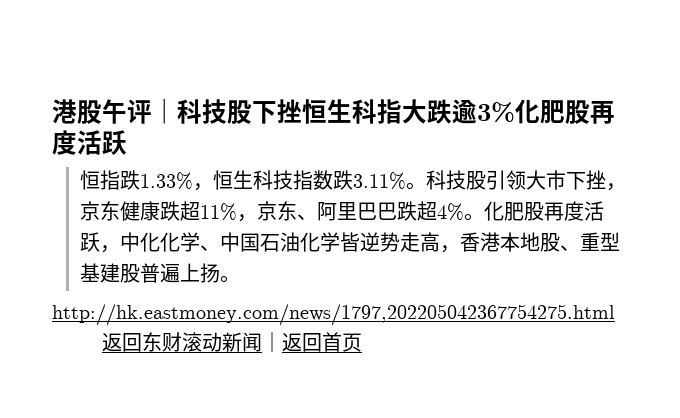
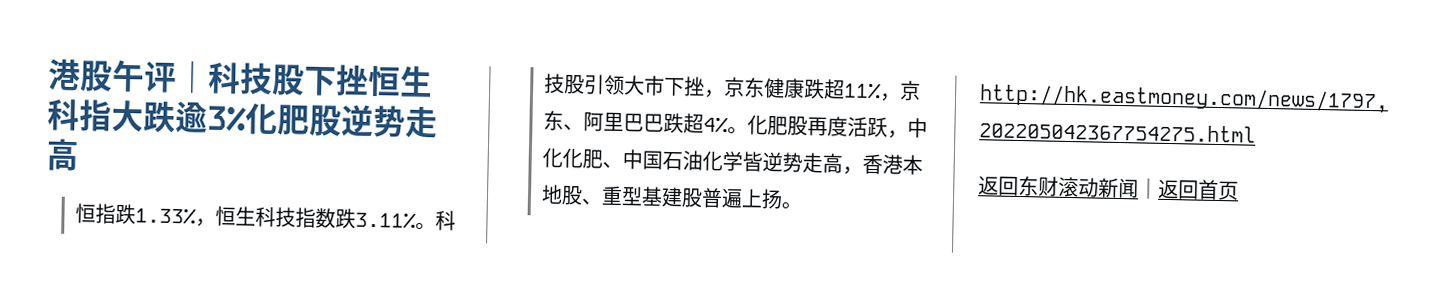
- 港股午评｜科技股下挫恒生科指大跌逾3%化肥股再度活跃
+ 港股午评｜科技股下挫恒生科指大跌逾3%化肥股逆势走高
- 化肥股再度活跃，中化化学、中国石油化学皆逆势走高，香港本地股、重型基建股普遍上扬。
+ 化肥股再度活跃，中化化肥、中国石油化学皆逆势走高，香港本地股、重型基建股普遍上扬。

